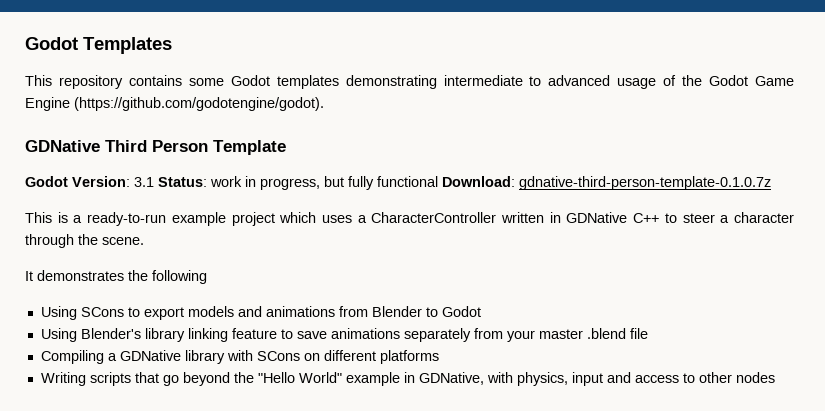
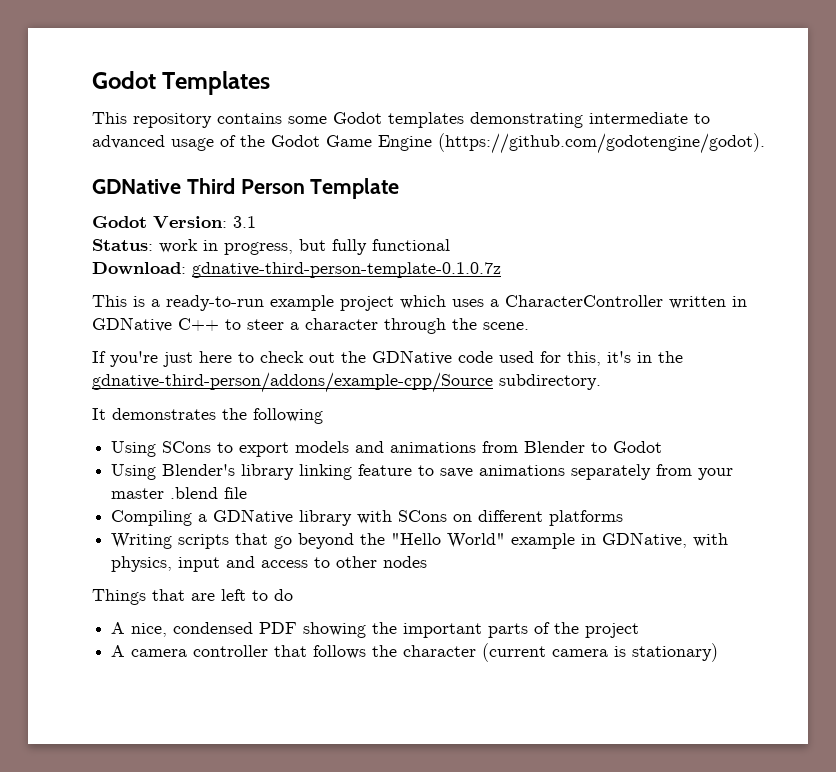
- Godot Version: 3.1 Status: work in progress, but fully functional Download: gdnative-third-person-template-0.1.0.7z
+ Godot Version: 3.1
+ Status: work in progress, but fully functional
+ Download: gdnative-third-person-template-0.1.0.7z
+ If you're just here to check out the GDNative code used for this, it's in the gdnative-third-person/addons/example-cpp/Source subdirectory.
+ Things that are left to do
+ A nice, condensed PDF showing the important parts of the project
+ A camera controller that follows the character (current camera is stationary)

